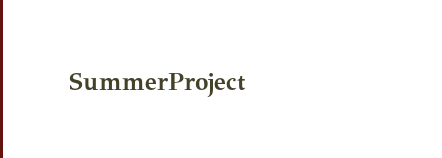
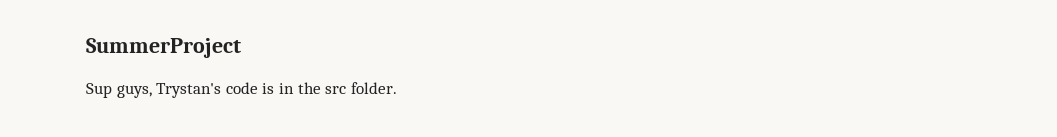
+ Sup guys, Trystan's code is in the src folder.

